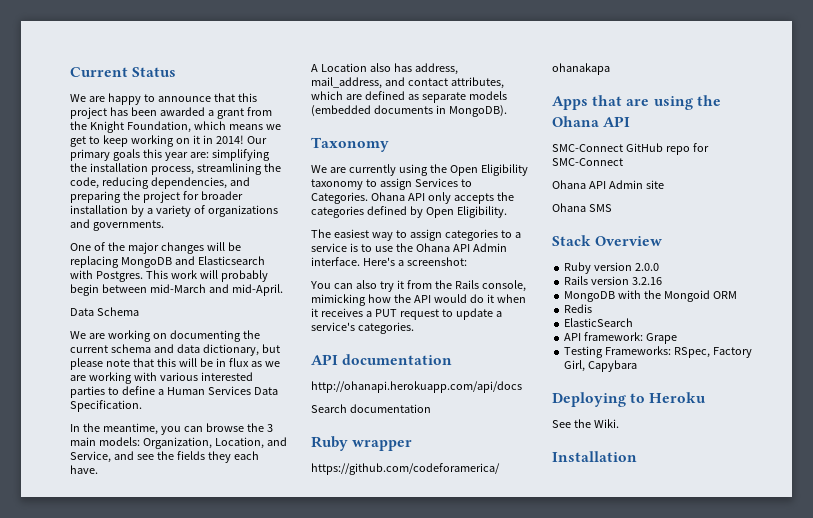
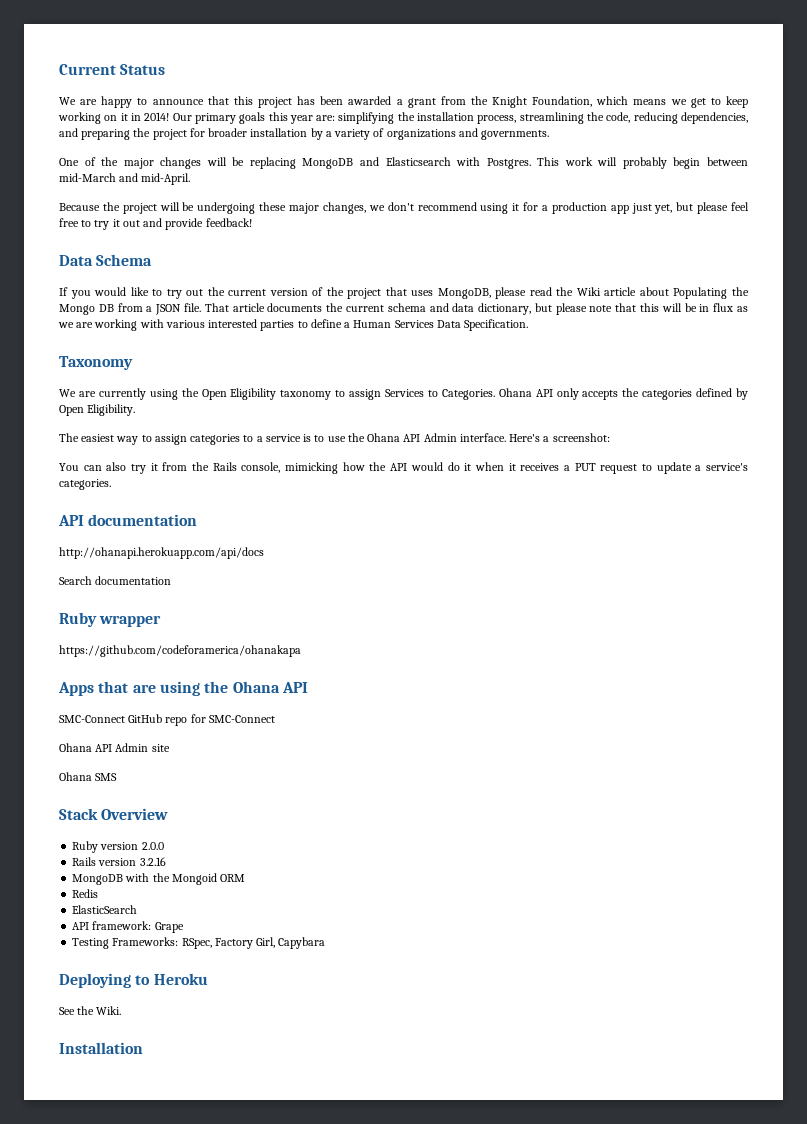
+ Because the project will be undergoing these major changes, we don't recommend using it for a production app just yet, but please feel free to try it out and provide feedback!
  Data Schema
- We are working on documenting the current schema and data dictionary, but please note that this will be in flux as we are working with various interested parties to define a Human Services Data Specification.
+ If you would like to try out the current version of the project that uses MongoDB, please read the Wiki article about Populating the Mongo DB from a JSON file. That article documents the current schema and data dictionary, but please note that this will be in flux as we are working with various interested parties to define a Human Services Data Specification.
- In the meantime, you can browse the 3 main models: Organization, Location, and Service, and see the fields they each have.
- A Location also has address, mail_address, and contact attributes, which are defined as separate models (embedded documents in MongoDB).

